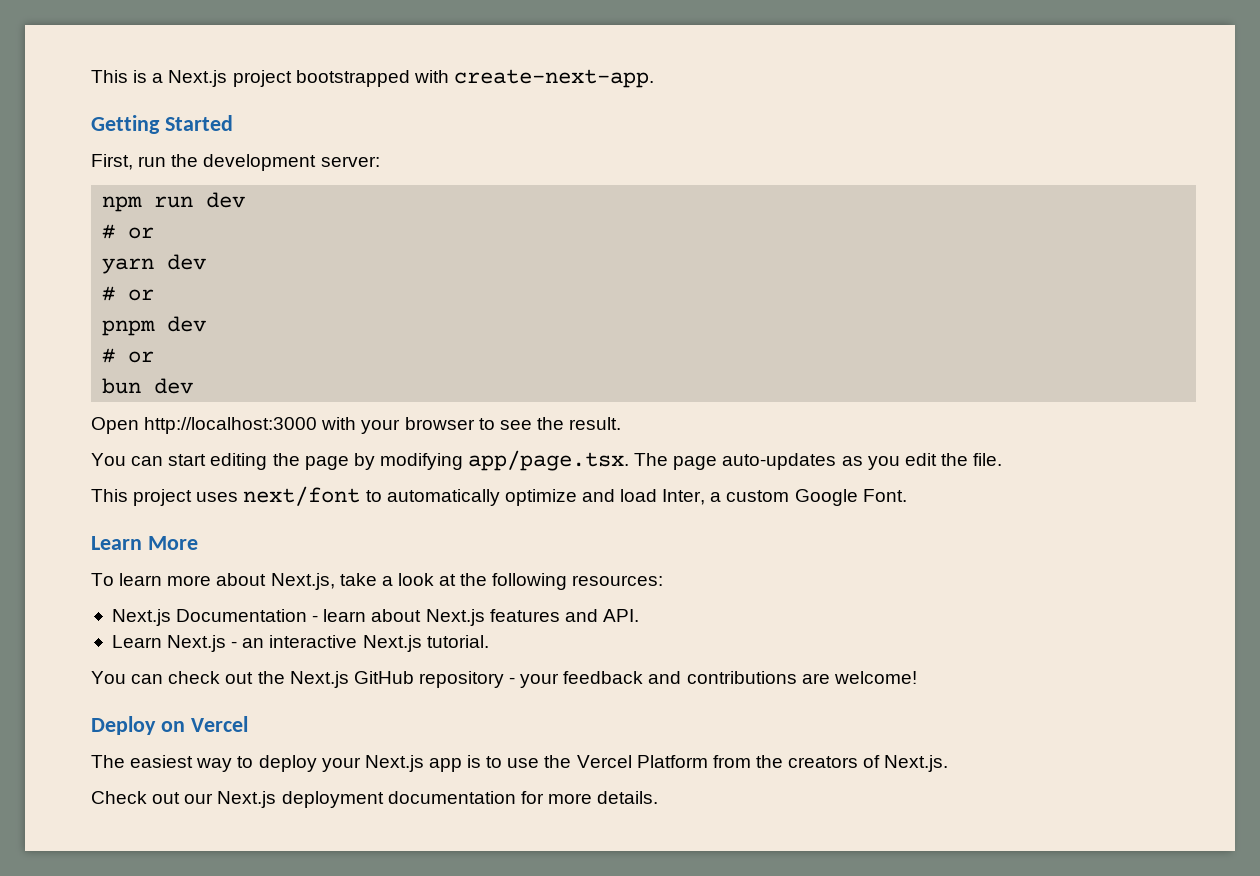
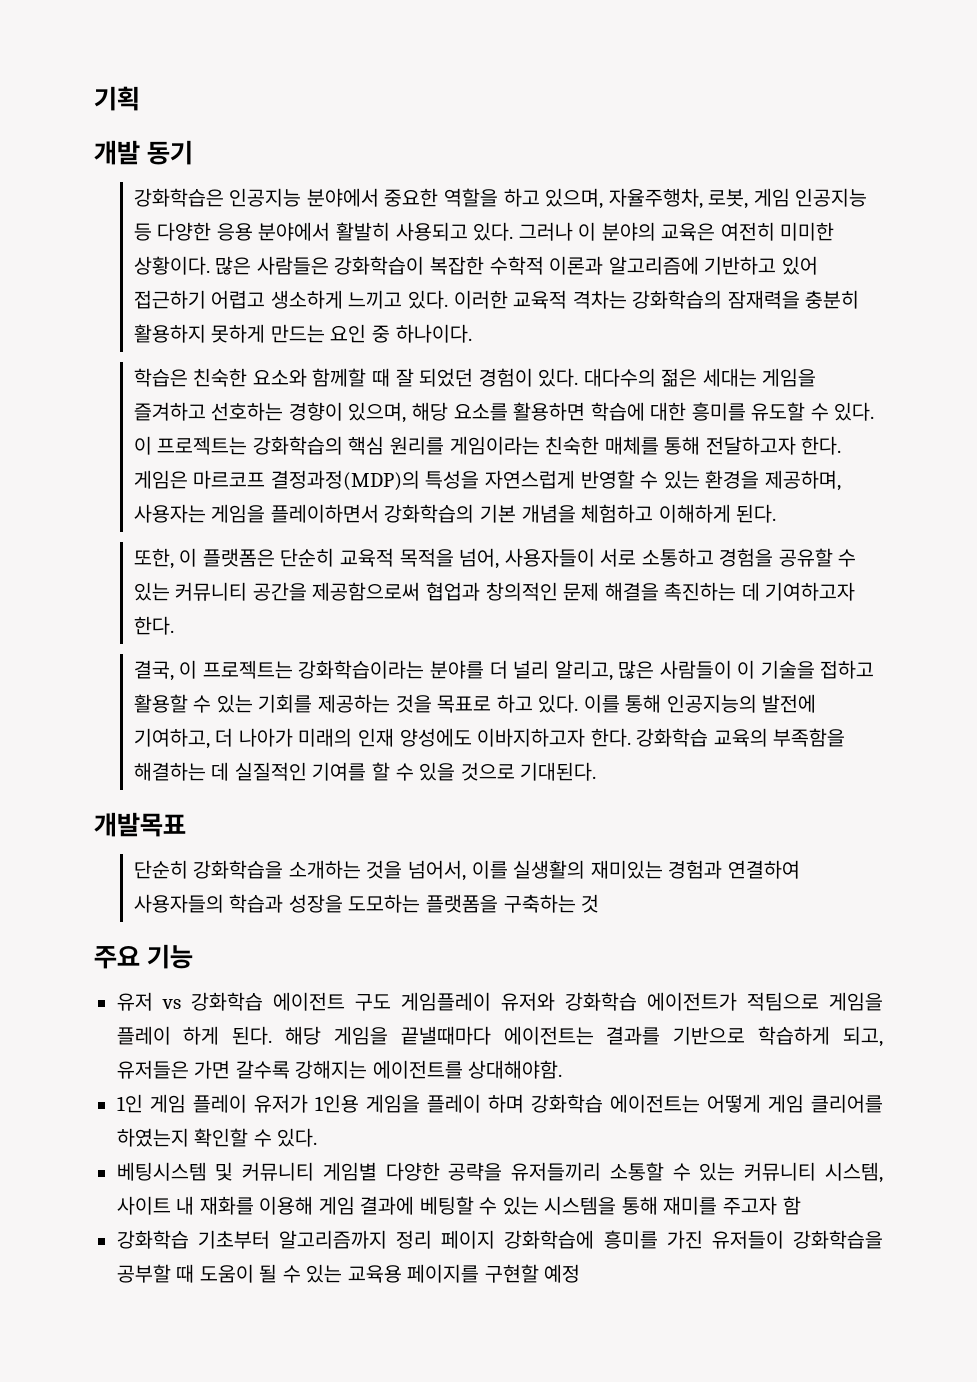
- This is a Next.js project bootstrapped with create-next-app.
- Getting Started
- First, run the development server:
- npm run dev
- # or
- yarn dev
- # or
- pnpm dev
- # or
- bun dev
- Open http://localhost:3000 with your browser to see the result.
- You can start editing the page by modifying app/page.tsx. The page auto-updates as you edit the file.
- This project uses next/font to automatically optimize and load Inter, a custom Google Font.
- Learn More
- To learn more about Next.js, take a look at the following resources:
- Next.js Documentation - learn about Next.js features and API.
- Learn Next.js - an interactive Next.js tutorial.
- You can check out the Next.js GitHub repository - your feedback and contributions are welcome!
- Deploy on Vercel
- The easiest way to deploy your Next.js app is to use the Vercel Platform from the creators of Next.js.
- Check out our Next.js deployment documentation for more details.
+ 기획
+ 개발 동기
+ 강화학습은 인공지능 분야에서 중요한 역할을 하고 있으며, 자율주행차, 로봇, 게임 인공지능 등 다양한 응용 분야에서 활발히 사용되고 있다. 그러나 이 분야의 교육은 여전히 미미한 상황이다. 많은 사람들은 강화학습이 복잡한 수학적 이론과 알고리즘에 기반하고 있어 접근하기 어렵고 생소하게 느끼고 있다. 이러한 교육적 격차는 강화학습의 잠재력을 충분히 활용하지 못하게 만드는 요인 중 하나이다.
+ 학습은 친숙한 요소와 함께할 때 잘 되었던 경험이 있다. 대다수의 젊은 세대는 게임을 즐겨하고 선호하는 경향이 있으며, 해당 요소를 활용하면 학습에 대한 흥미를 유도할 수 있다. 이 프로젝트는 강화학습의 핵심 원리를 게임이라는 친숙한 매체를 통해 전달하고자 한다. 게임은 마르코프 결정과정(MDP)의 특성을 자연스럽게 반영할 수 있는 환경을 제공하며, 사용자는 게임을 플레이하면서 강화학습의 기본 개념을 체험하고 이해하게 된다.
+ 또한, 이 플랫폼은 단순히 교육적 목적을 넘어, 사용자들이 서로 소통하고 경험을 공유할 수 있는 커뮤니티 공간을 제공함으로써 협업과 창의적인 문제 해결을 촉진하는 데 기여하고자 한다.
+ 결국, 이 프로젝트는 강화학습이라는 분야를 더 널리 알리고, 많은 사람들이 이 기술을 접하고 활용할 수 있는 기회를 제공하는 것을 목표로 하고 있다. 이를 통해 인공지능의 발전에 기여하고, 더 나아가 미래의 인재 양성에도 이바지하고자 한다. 강화학습 교육의 부족함을 해결하는 데 실질적인 기여를 할 수 있을 것으로 기대된다.
+ 개발목표
+ 단순히 강화학습을 소개하는 것을 넘어서, 이를 실생활의 재미있는 경험과 연결하여 사용자들의 학습과 성장을 도모하는 플랫폼을 구축하는 것
+ 주요 기능
+ 유저 vs 강화학습 에이전트 구도 게임플레이 유저와 강화학습 에이전트가 적팀으로 게임을 플레이 하게 된다. 해당 게임을 끝낼때마다 에이전트는 결과를 기반으로 학습하게 되고, 유저들은 가면 갈수록 강해지는 에이전트를 상대해야함.
+ 1인 게임 플레이 유저가 1인용 게임을 플레이 하며 강화학습 에이전트는 어떻게 게임 클리어를 하였는지 확인할 수 있다.
+ 베팅시스템 및 커뮤니티 게임별 다양한 공략을 유저들끼리 소통할 수 있는 커뮤니티 시스템, 사이트 내 재화를 이용해 게임 결과에 베팅할 수 있는 시스템을 통해 재미를 주고자 함
+ 강화학습 기초부터 알고리즘까지 정리 페이지 강화학습에 흥미를 가진 유저들이 강화학습을 공부할 때 도움이 될 수 있는 교육용 페이지를 구현할 예정

